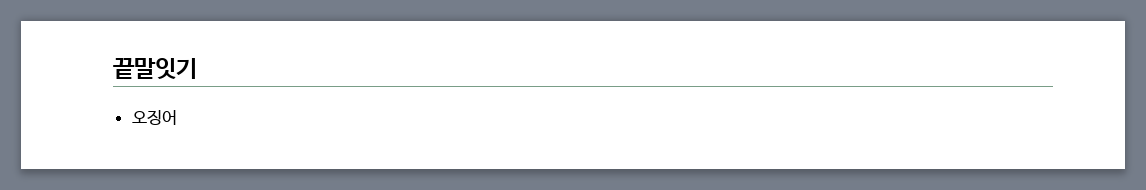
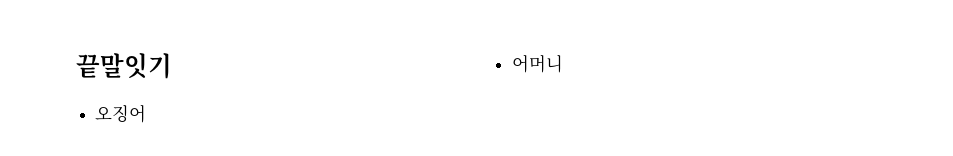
+ 어머니

